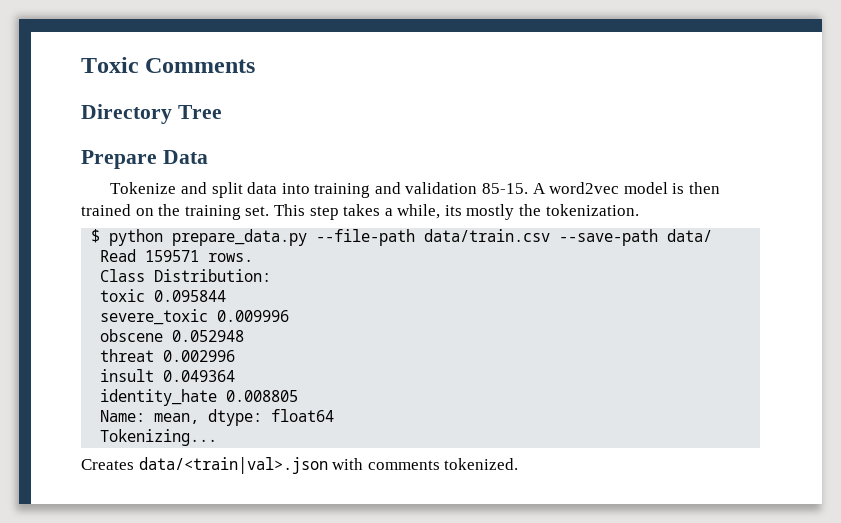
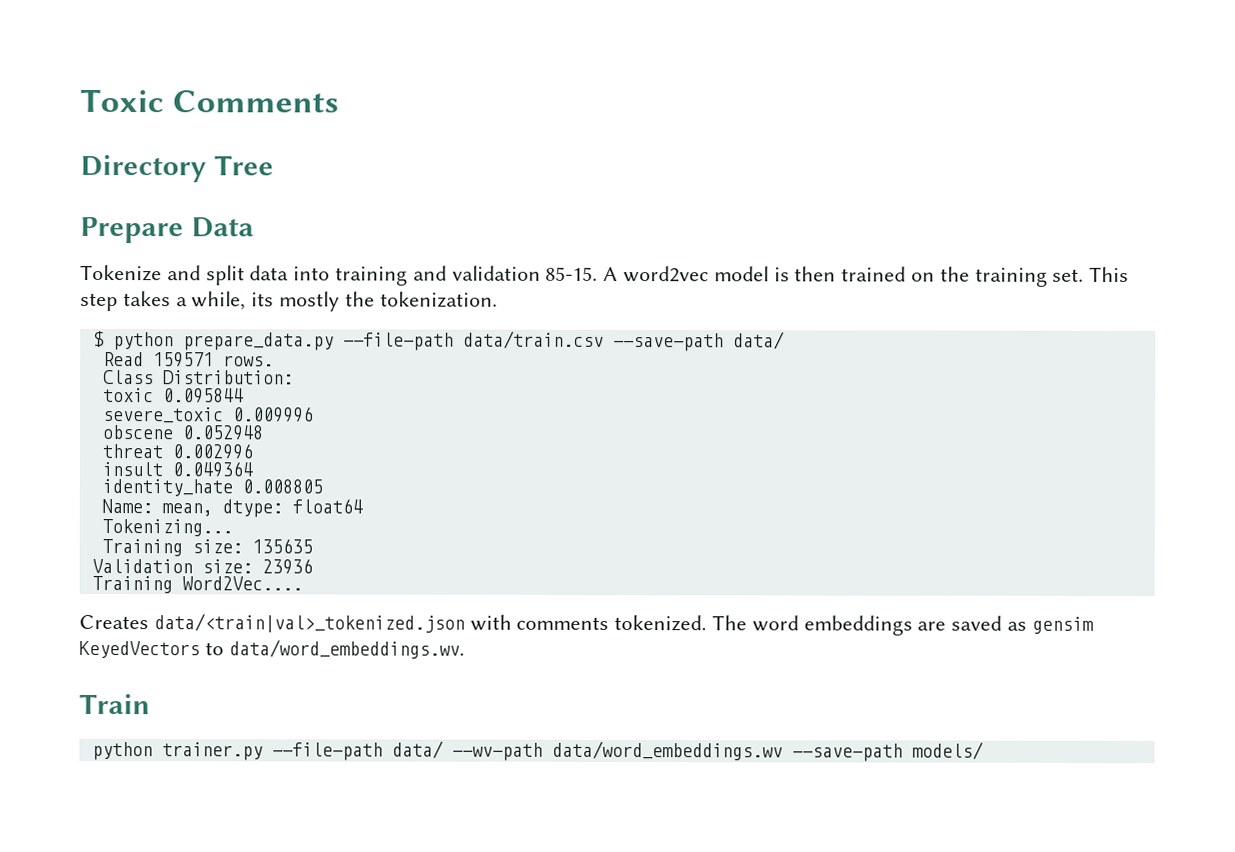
+ Training size: 135635
+ Validation size: 23936
+ Training Word2Vec....
- Creates data/<train|val>.json with comments tokenized.
+ Creates data/<train|val>_tokenized.json with comments tokenized.
+ The word embeddings are saved as gensim KeyedVectors to data/word_embeddings.wv.
+ Train
+ python trainer.py --file-path data/ --wv-path data/word_embeddings.wv --save-path models/

